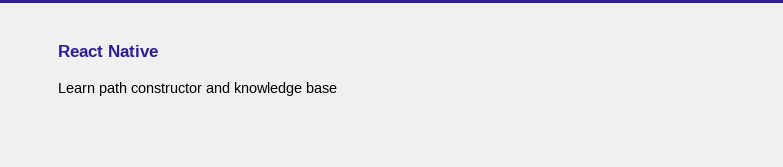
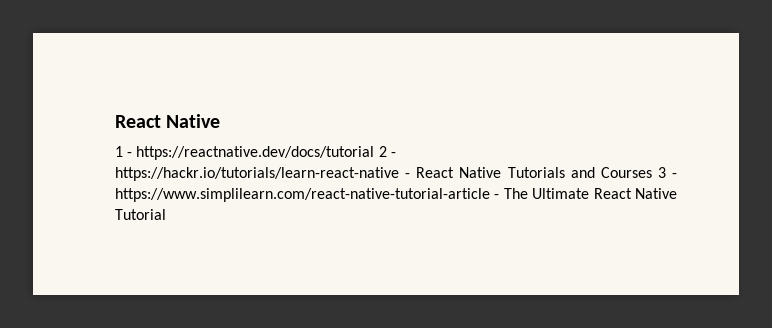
- Learn path constructor and knowledge base
+ 1 - https://reactnative.dev/docs/tutorial 2 - https://hackr.io/tutorials/learn-react-native - React Native Tutorials and Courses 3 - https://www.simplilearn.com/react-native-tutorial-article - The Ultimate React Native Tutorial

